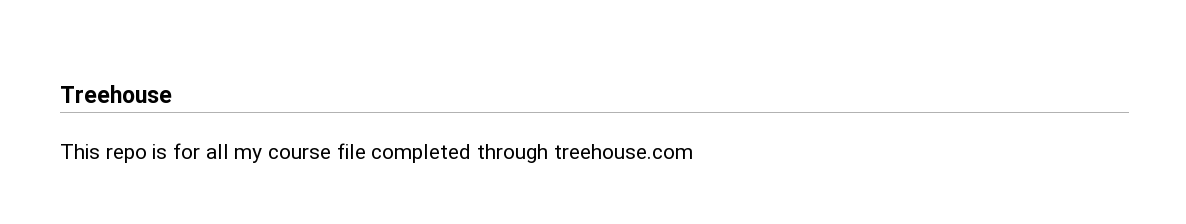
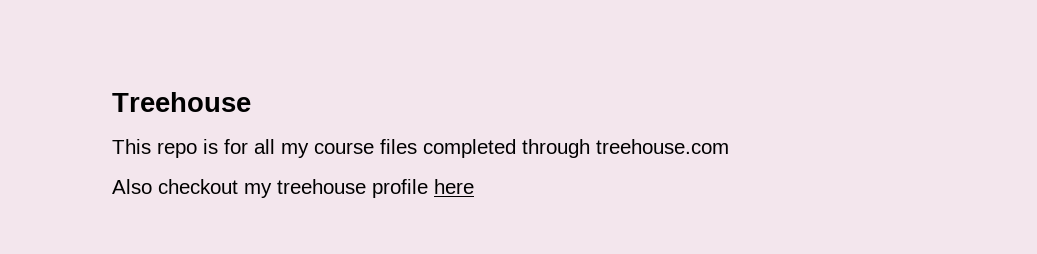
- This repo is for all my course file completed through treehouse.com
+ This repo is for all my course files completed through treehouse.com
+ Also checkout my treehouse profile here

